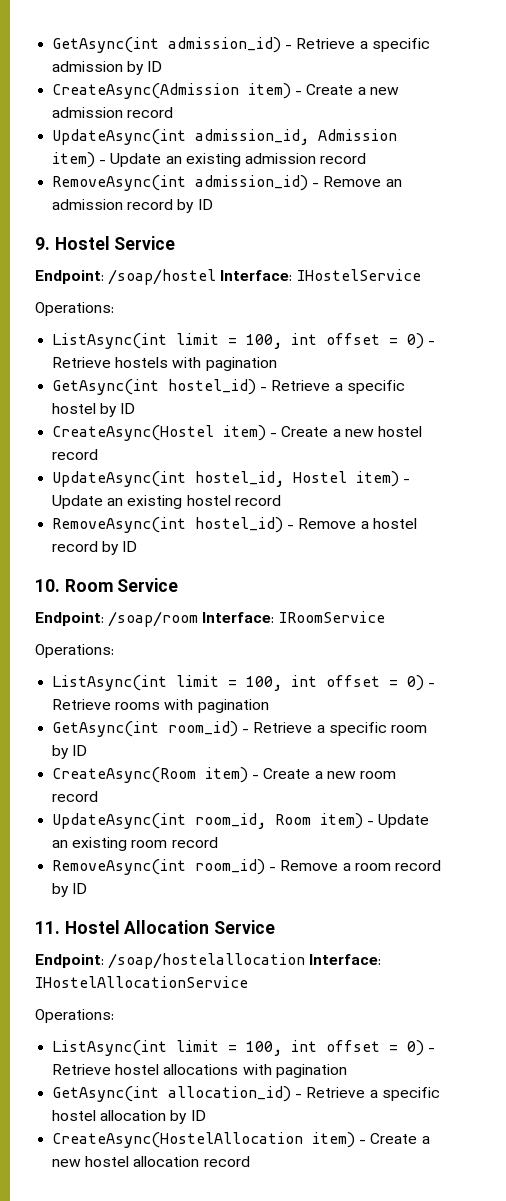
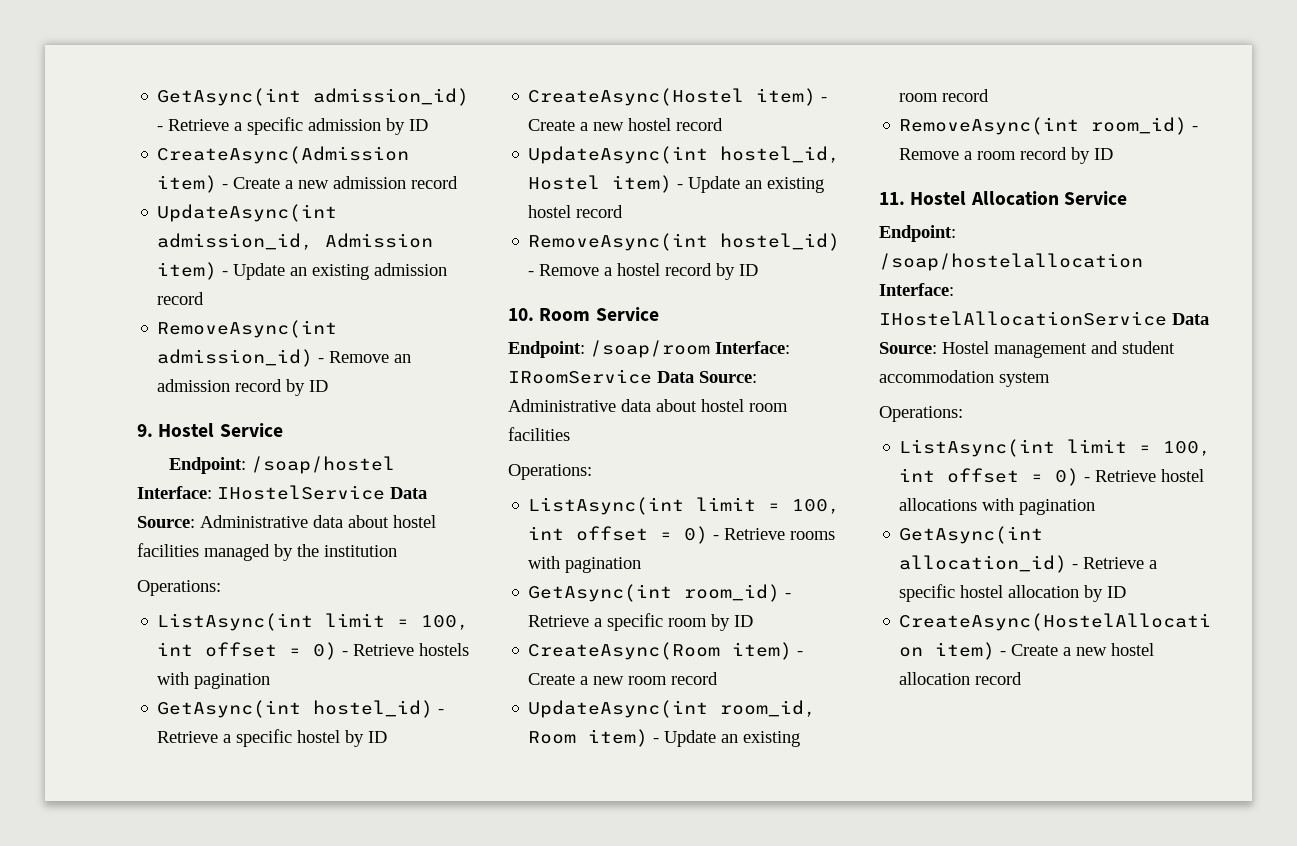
- Endpoint: /soap/hostel Interface: IHostelService
+ Endpoint: /soap/hostel Interface: IHostelService Data Source: Administrative data about hostel facilities managed by the institution
- Endpoint: /soap/room Interface: IRoomService
+ Endpoint: /soap/room Interface: IRoomService Data Source: Administrative data about hostel room facilities
- Endpoint: /soap/hostelallocation Interface: IHostelAllocationService
+ Endpoint: /soap/hostelallocation Interface: IHostelAllocationService Data Source: Hostel management and student accommodation system

